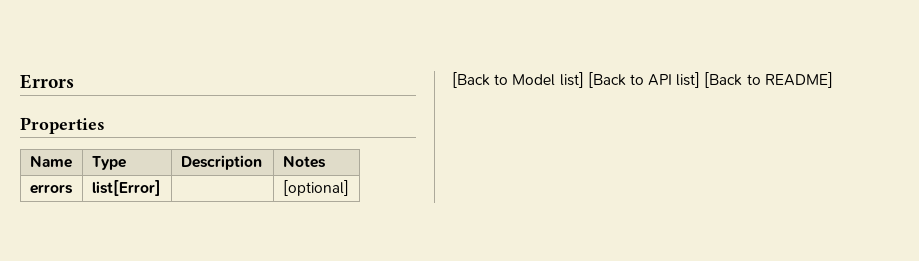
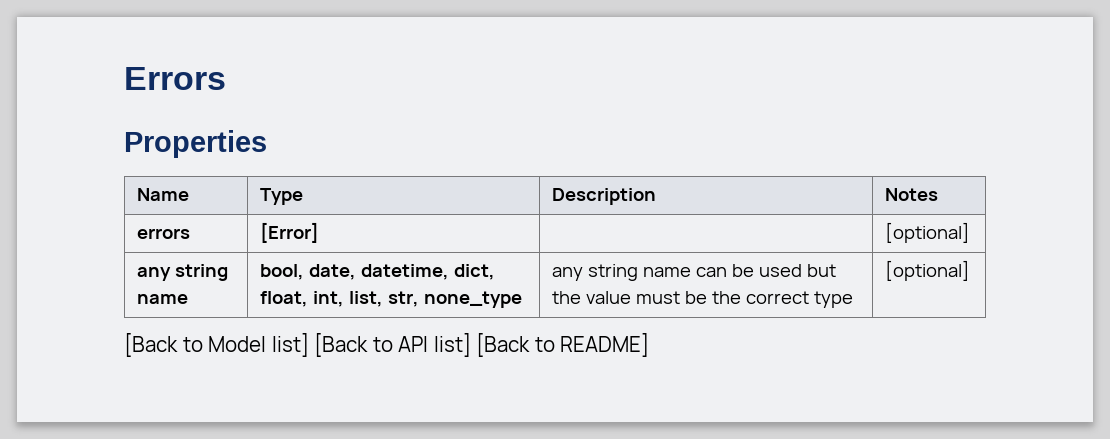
- errors | list[Error] | | [optional]
+ errors | [Error] | | [optional]
+ any string name | bool, date, datetime, dict, float, int, list, str, none_type | any string name can be used but the value must be the correct type | [optional]

